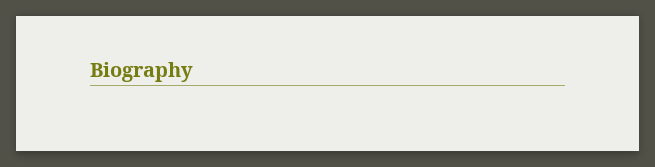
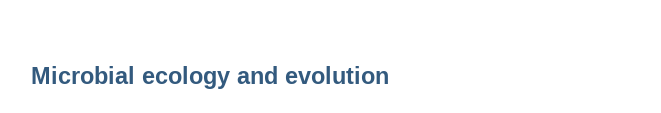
- Biography
+ Microbial ecology and evolution

